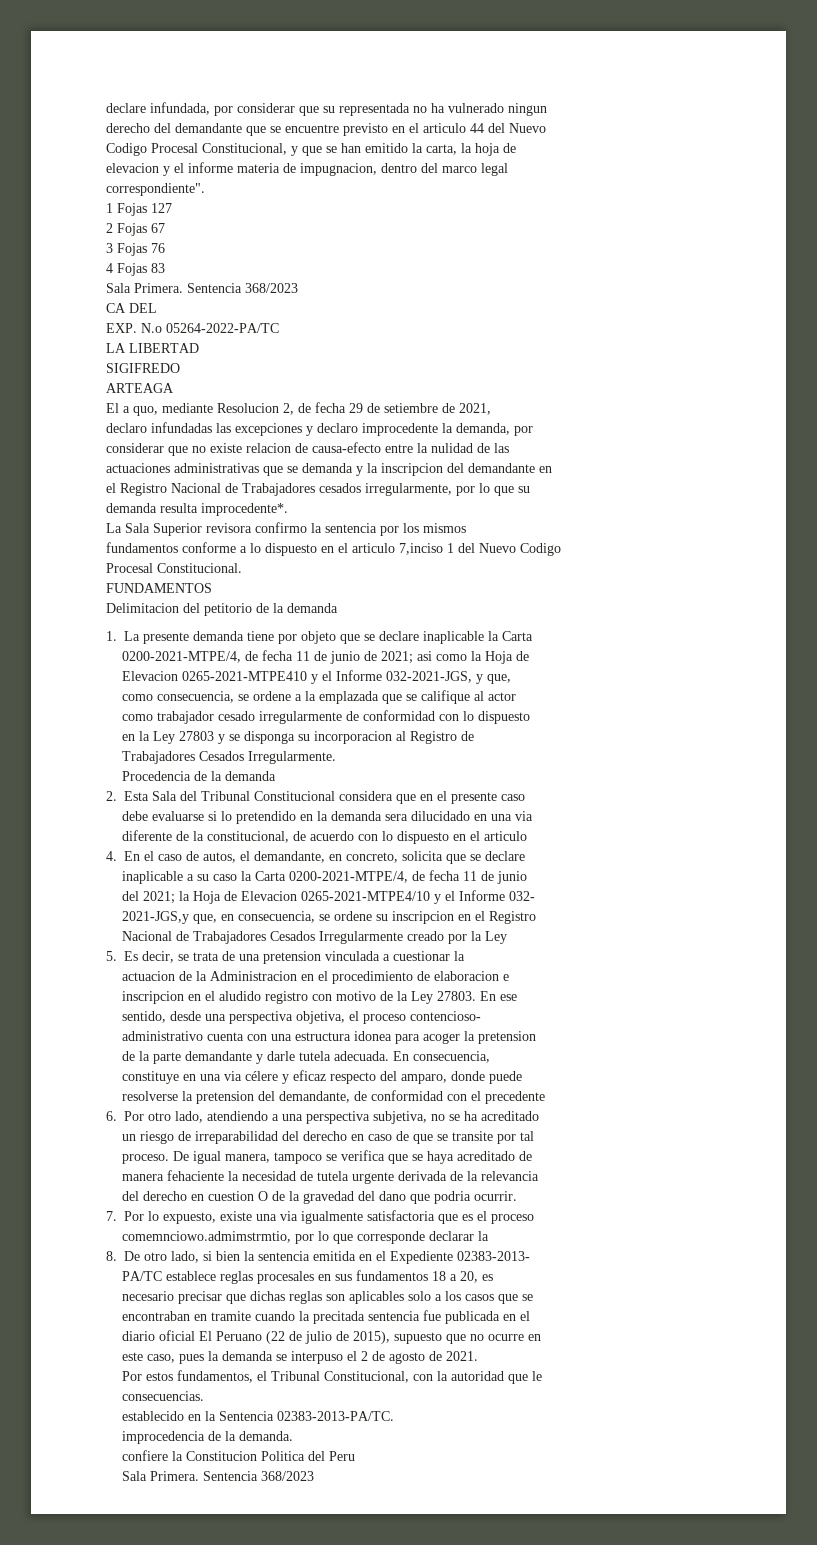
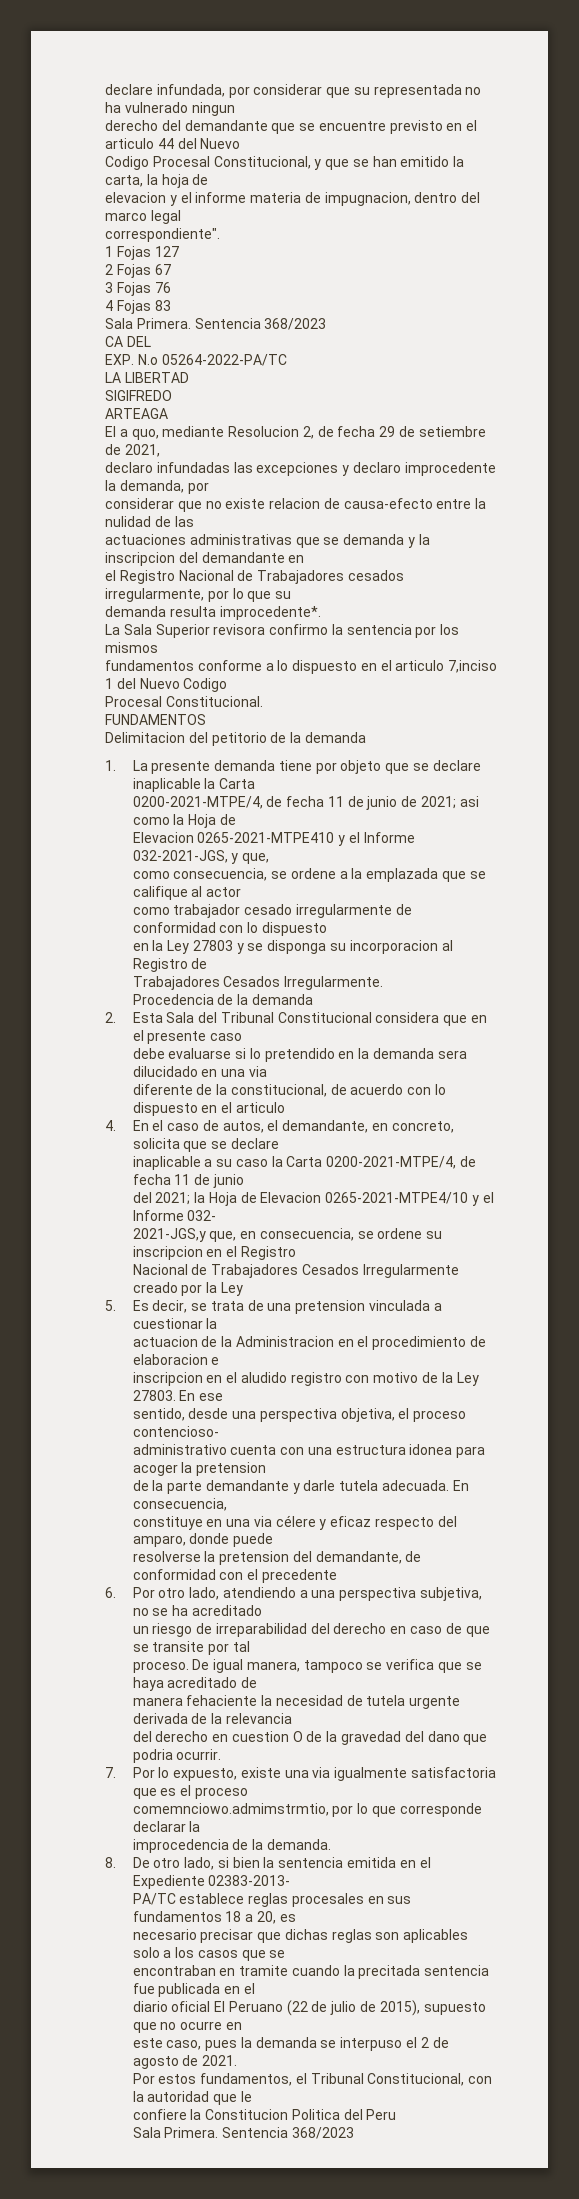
+ improcedencia de la demanda.
- consecuencias.
- establecido en la Sentencia 02383-2013-PA/TC.
- improcedencia de la demanda.

